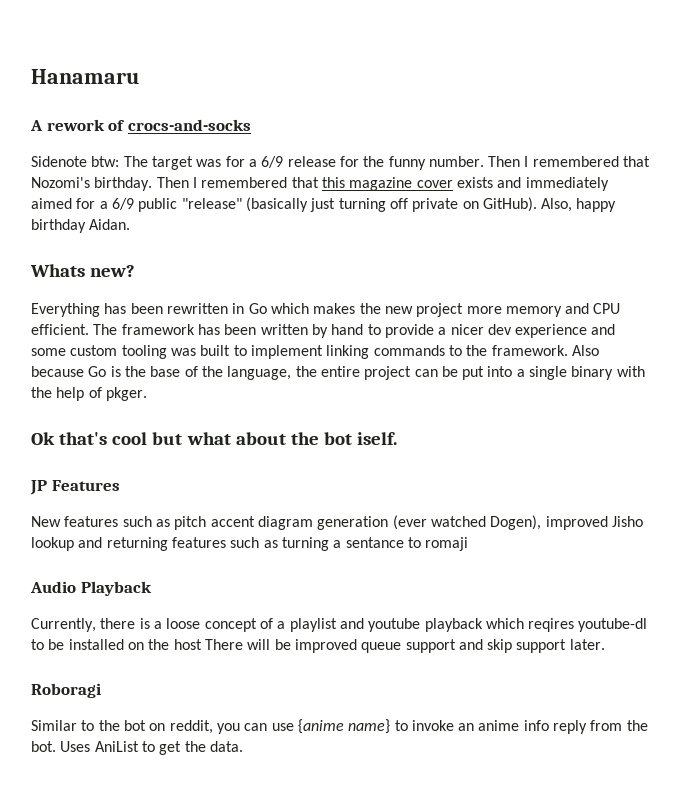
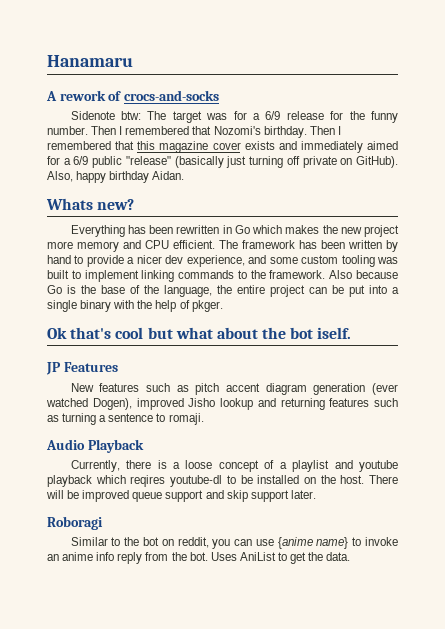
- The framework has been written by hand to provide a nicer dev experience and some custom tooling was built to implement linking commands to the framework.
+ The framework has been written by hand to provide a nicer dev experience, and some custom tooling was built to implement linking commands to the framework.
- New features such as pitch accent diagram generation (ever watched Dogen), improved Jisho lookup and returning features such as turning a sentance to romaji
+ New features such as pitch accent diagram generation (ever watched Dogen), improved Jisho lookup and returning features such as turning a sentence to romaji.
- Currently, there is a loose concept of a playlist and youtube playback which reqires youtube-dl to be installed on the host There will be improved queue support and skip support later.
+ Currently, there is a loose concept of a playlist and youtube playback which reqires youtube-dl to be installed on the host. There will be improved queue support and skip support later.

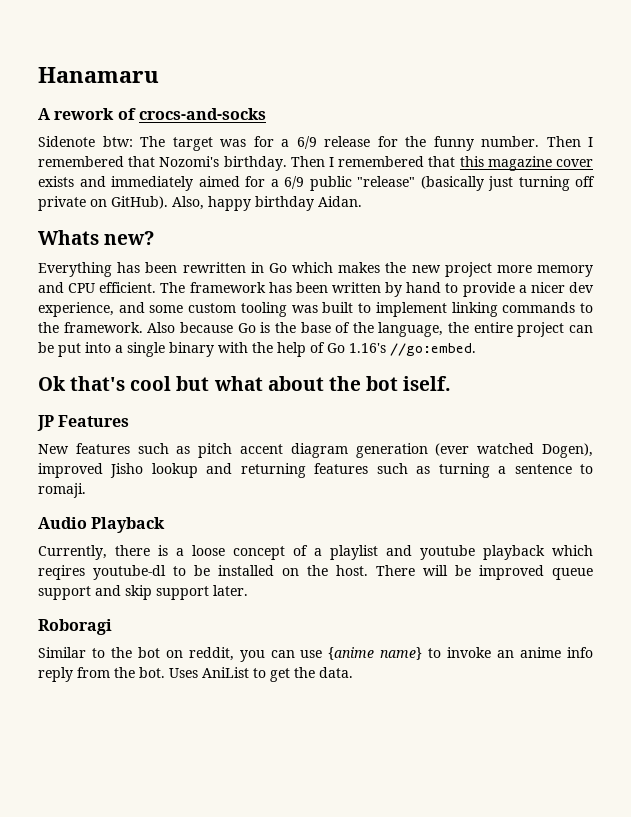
- Also because Go is the base of the language, the entire project can be put into a single binary with the help of pkger.
+ Also because Go is the base of the language, the entire project can be put into a single binary with the help of Go 1.16's //go:embed.

